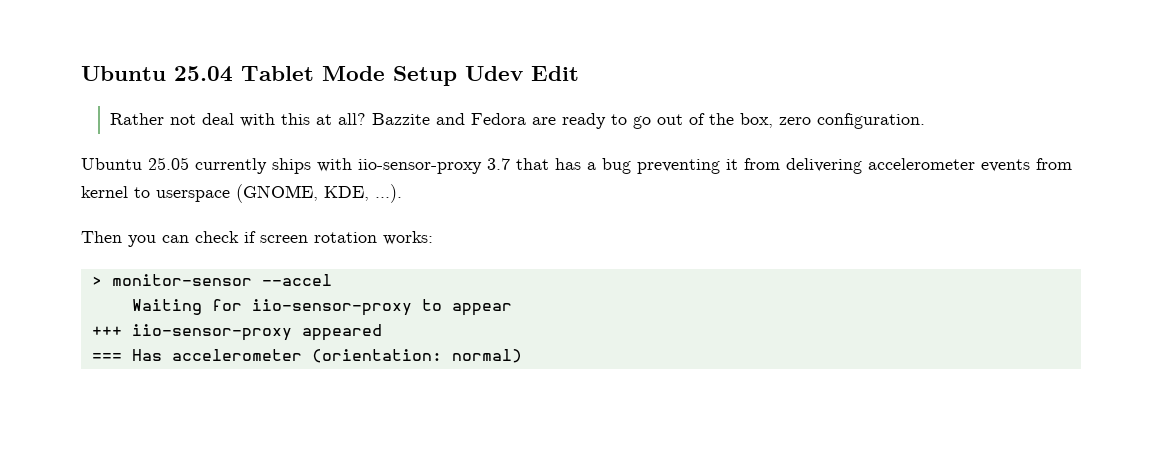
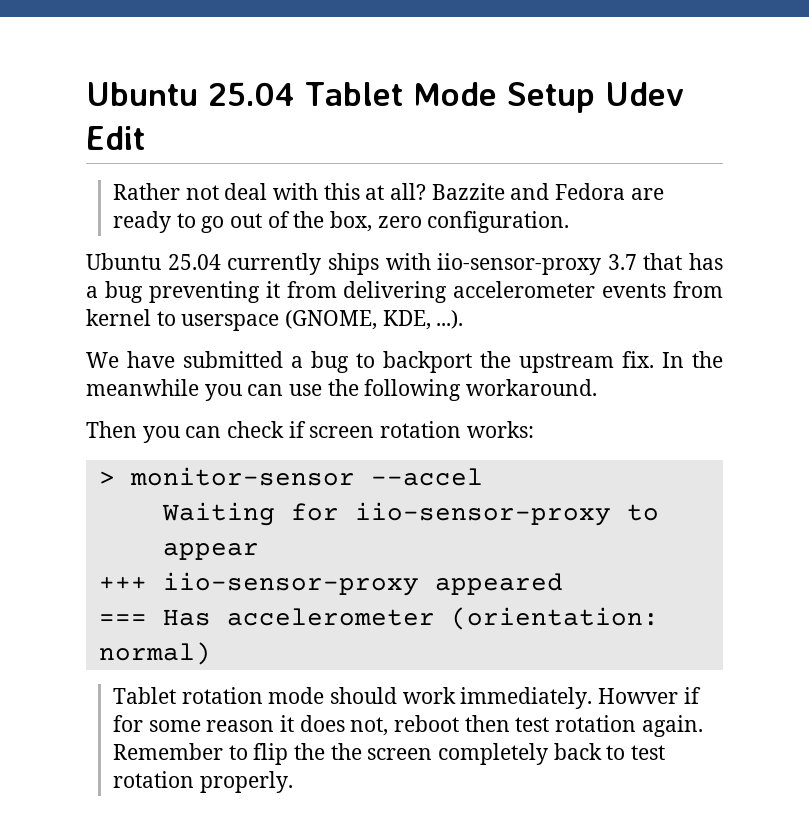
- Ubuntu 25.05 currently ships with iio-sensor-proxy 3.7 that has a bug preventing it from delivering accelerometer events from kernel to userspace (GNOME, KDE, ...).
+ Ubuntu 25.04 currently ships with iio-sensor-proxy 3.7 that has a bug preventing it from delivering accelerometer events from kernel to userspace (GNOME, KDE, ...).
+ We have submitted a bug to backport the upstream fix. In the meanwhile you can use the following workaround.
+ Tablet rotation mode should work immediately. Howver if for some reason it does not, reboot then test rotation again. Remember to flip the the screen completely back to test rotation properly.

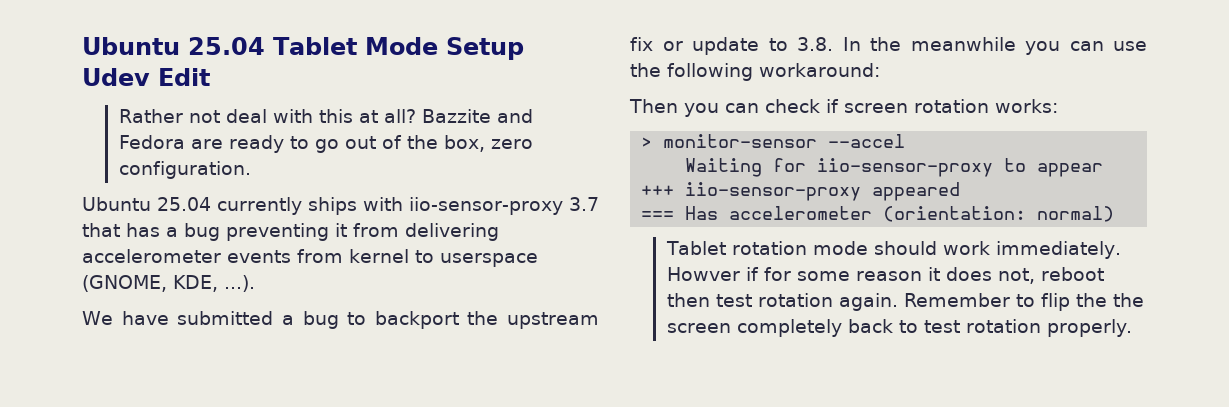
- We have submitted a bug to backport the upstream fix. In the meanwhile you can use the following workaround.
+ We have submitted a bug to backport the upstream fix or update to 3.8. In the meanwhile you can use the following workaround:

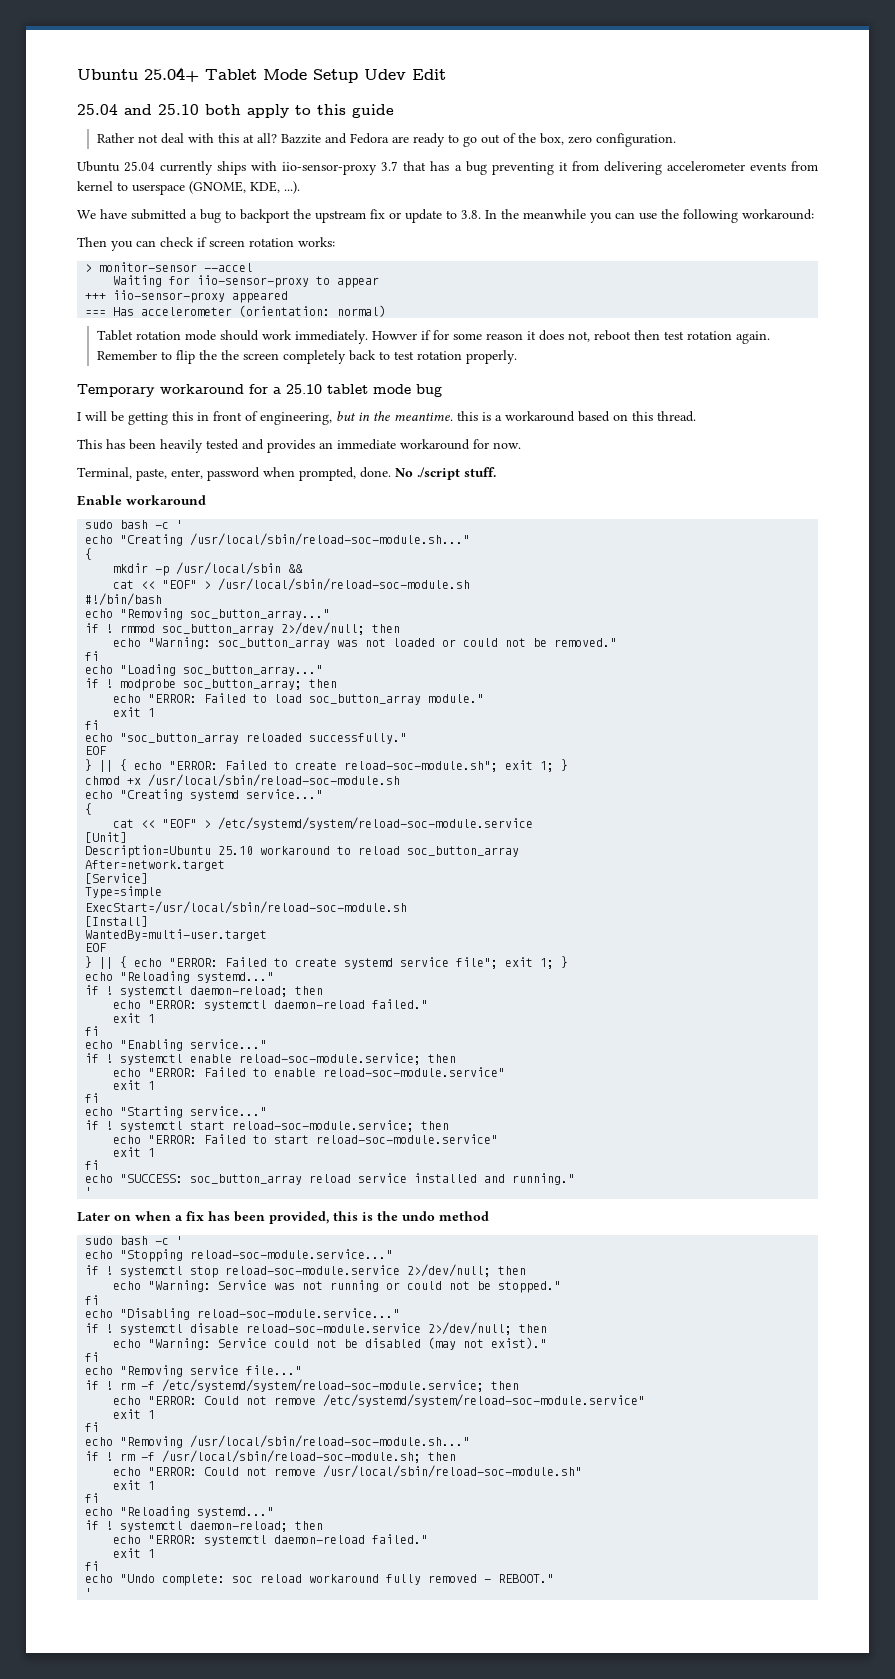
- Ubuntu 25.04 Tablet Mode Setup Udev Edit
+ Ubuntu 25.04+ Tablet Mode Setup Udev Edit
+ 25.04 and 25.10 both apply to this guide
+ Temporary workaround for a 25.10 tablet mode bug
+ I will be getting this in front of engineering, but in the meantime. this is a workaround based on this thread.
+ This has been heavily tested and provides an immediate workaround for now.
+ Terminal, paste, enter, password when prompted, done. No ./script stuff.
+ Enable workaround
+ sudo bash -c '
+ echo "Creating /usr/local/sbin/reload-soc-module.sh..."
+ {
+ mkdir -p /usr/local/sbin &&
+ cat << "EOF" > /usr/local/sbin/reload-soc-module.sh
+ #!/bin/bash
+ echo "Removing soc_button_array..."
+ if ! rmmod soc_button_array 2>/dev/null; then
+ echo "Warning: soc_button_array was not loaded or could not be removed."
+ fi
+ echo "Loading soc_button_array..."
+ if ! modprobe soc_button_array; then
+ echo "ERROR: Failed to load soc_button_array module."
+ exit 1
+ fi
+ echo "soc_button_array reloaded successfully."
+ EOF
+ } || { echo "ERROR: Failed to create reload-soc-module.sh"; exit 1; }
+ chmod +x /usr/local/sbin/reload-soc-module.sh
+ echo "Creating systemd service..."
+ {
+ cat << "EOF" > /etc/systemd/system/reload-soc-module.service
+ [Unit]
+ Description=Ubuntu 25.10 workaround to reload soc_button_array
+ After=network.target
+ [Service]
+ Type=simple
+ ExecStart=/usr/local/sbin/reload-soc-module.sh
+ [Install]
+ WantedBy=multi-user.target
+ EOF
+ } || { echo "ERROR: Failed to create systemd service file"; exit 1; }
+ echo "Reloading systemd..."
+ if ! systemctl daemon-reload; then
+ echo "ERROR: systemctl daemon-reload failed."
+ exit 1
+ fi
+ echo "Enabling service..."
+ if ! systemctl enable reload-soc-module.service; then
+ echo "ERROR: Failed to enable reload-soc-module.service"
+ exit 1
+ fi
+ echo "Starting service..."
+ if ! systemctl start reload-soc-module.service; then
+ echo "ERROR: Failed to start reload-soc-module.service"
+ exit 1
+ fi
+ echo "SUCCESS: soc_button_array reload service installed and running."
+ '
+ Later on when a fix has been provided, this is the undo method
+ sudo bash -c '
+ echo "Stopping reload-soc-module.service..."
+ if ! systemctl stop reload-soc-module.service 2>/dev/null; then
+ echo "Warning: Service was not running or could not be stopped."
+ fi
+ echo "Disabling reload-soc-module.service..."
+ if ! systemctl disable reload-soc-module.service 2>/dev/null; then
+ echo "Warning: Service could not be disabled (may not exist)."
+ fi
+ echo "Removing service file..."
+ if ! rm -f /etc/systemd/system/reload-soc-module.service; then
+ echo "ERROR: Could not remove /etc/systemd/system/reload-soc-module.service"
+ exit 1
+ fi
+ echo "Removing /usr/local/sbin/reload-soc-module.sh..."
+ if ! rm -f /usr/local/sbin/reload-soc-module.sh; then
+ echo "ERROR: Could not remove /usr/local/sbin/reload-soc-module.sh"
+ exit 1
+ fi
+ echo "Reloading systemd..."
+ if ! systemctl daemon-reload; then
+ echo "ERROR: systemctl daemon-reload failed."
+ exit 1
+ fi
+ echo "Undo complete: soc reload workaround fully removed - REBOOT."
+ '

